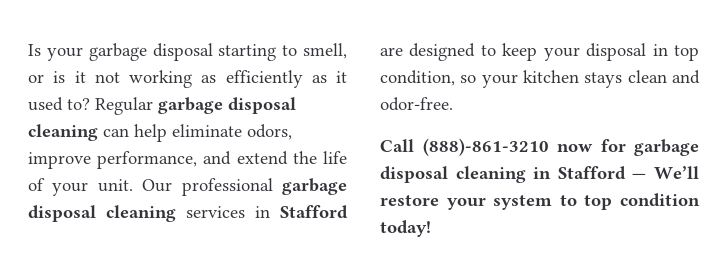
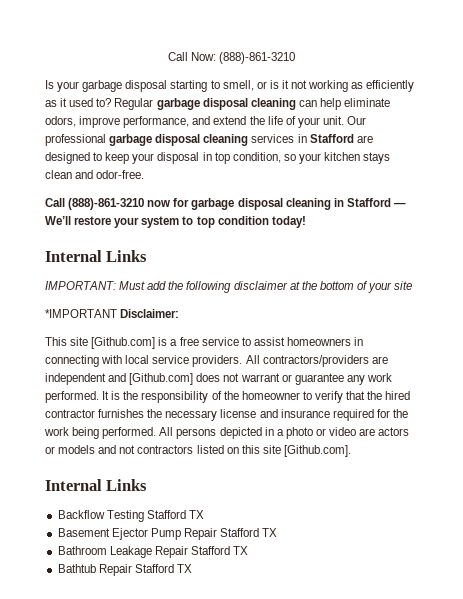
+ Call Now: (888)-861-3210
  Call (888)-861-3210 now for garbage disposal cleaning in Stafford — We’ll restore your system to top condition today!
+ Internal Links
+ IMPORTANT: Must add the following disclaimer at the bottom of your site
+ *IMPORTANT Disclaimer:
+ This site [Github.com] is a free service to assist homeowners in connecting with local service providers. All contractors/providers are independent and [Github.com] does not warrant or guarantee any work performed. It is the responsibility of the homeowner to verify that the hired contractor furnishes the necessary license and insurance required for the work being performed. All persons depicted in a photo or video are actors or models and not contractors listed on this site [Github.com].
+ Internal Links
+ Backflow Testing Stafford TX
+ Basement Ejector Pump Repair Stafford TX
+ Bathroom Leakage Repair Stafford TX
+ Bathtub Repair Stafford TX

